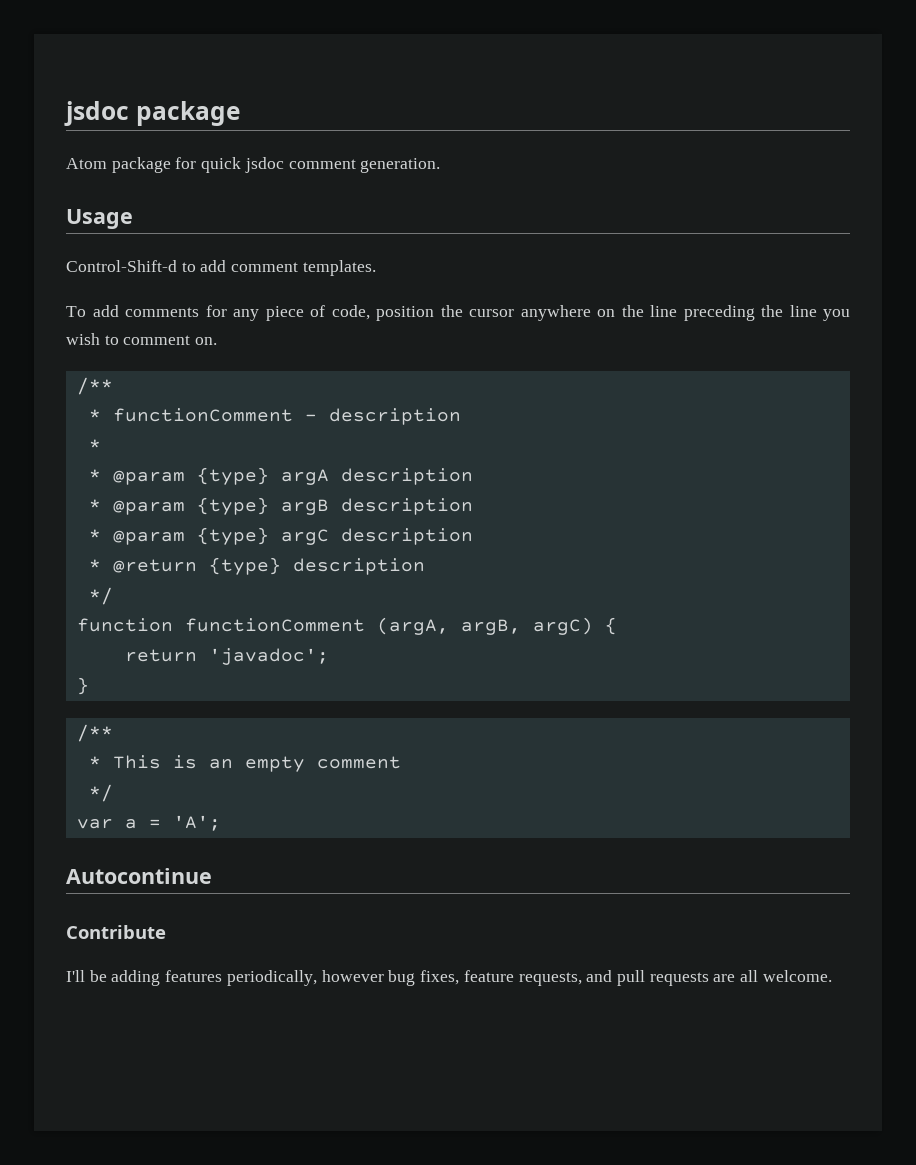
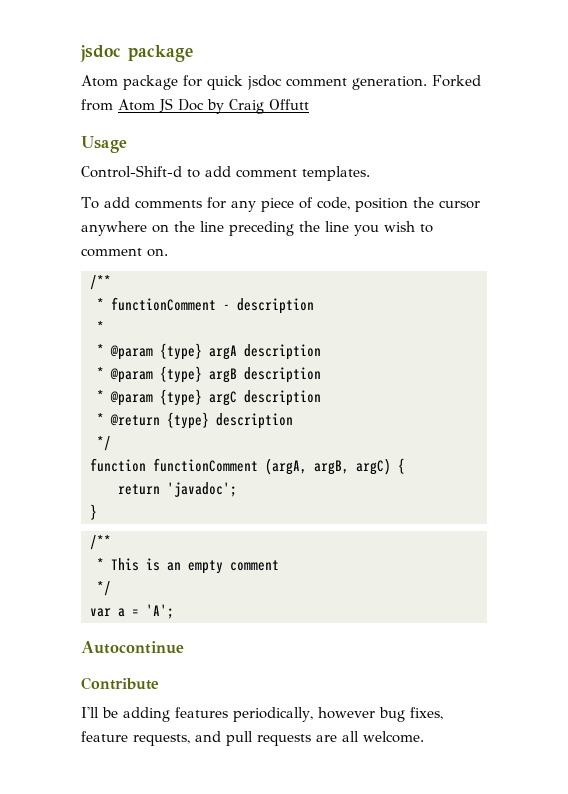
+ Forked from Atom JS Doc by Craig Offutt

